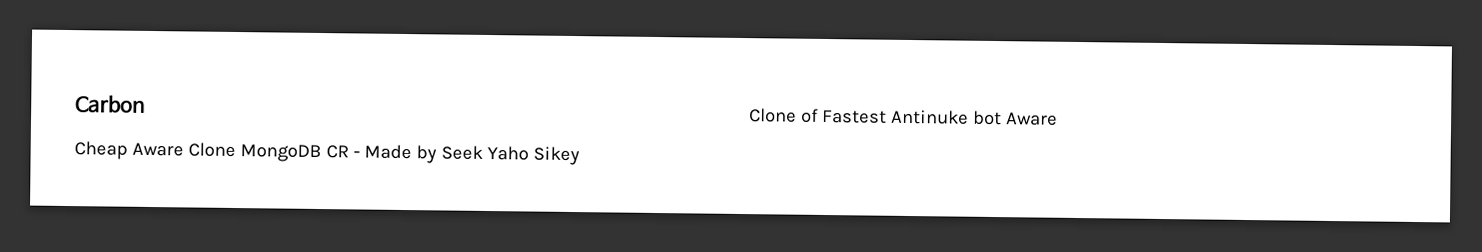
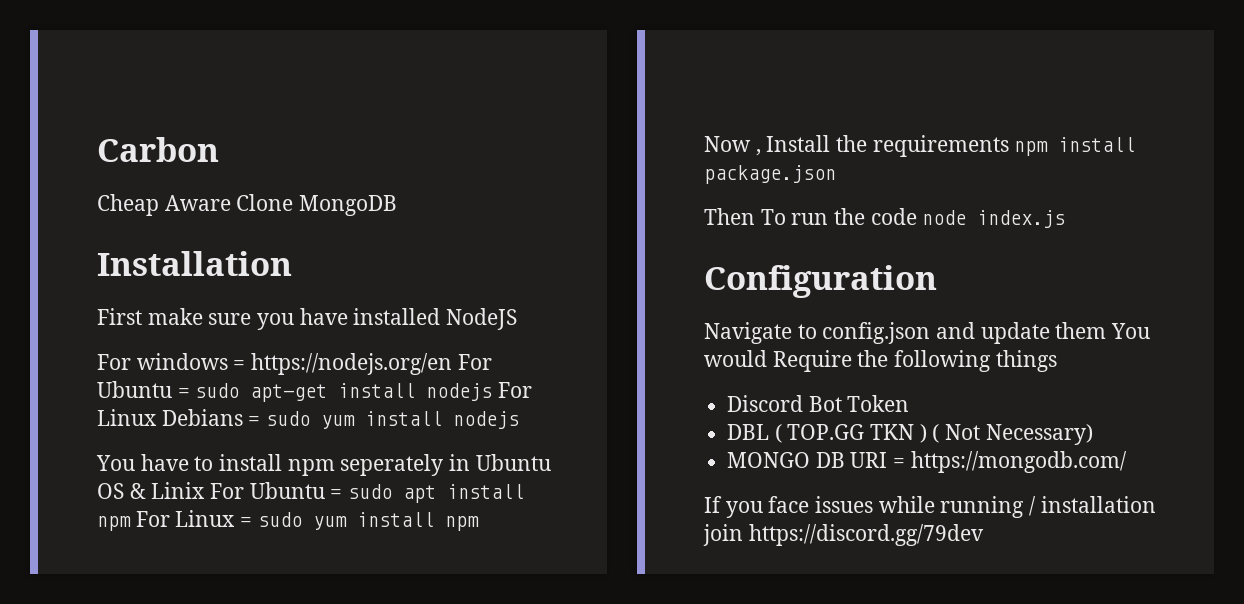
- Cheap Aware Clone MongoDB CR - Made by Seek Yaho Sikey
- Clone of Fastest Antinuke bot Aware
+ Cheap Aware Clone MongoDB
+ Installation
+ First make sure you have installed NodeJS
+ For windows = https://nodejs.org/en For Ubuntu = sudo apt-get install nodejs For Linux Debians = sudo yum install nodejs
+ You have to install npm seperately in Ubuntu OS & Linix For Ubuntu = sudo apt install npm For Linux = sudo yum install npm
+ Now , Install the requirements npm install package.json
+ Then To run the code node index.js
+ Configuration
+ Navigate to config.json and update them You would Require the following things
+ Discord Bot Token
+ DBL ( TOP.GG TKN ) ( Not Necessary)
+ MONGO DB URI = https://mongodb.com/
+ If you face issues while running / installation join https://discord.gg/79dev

